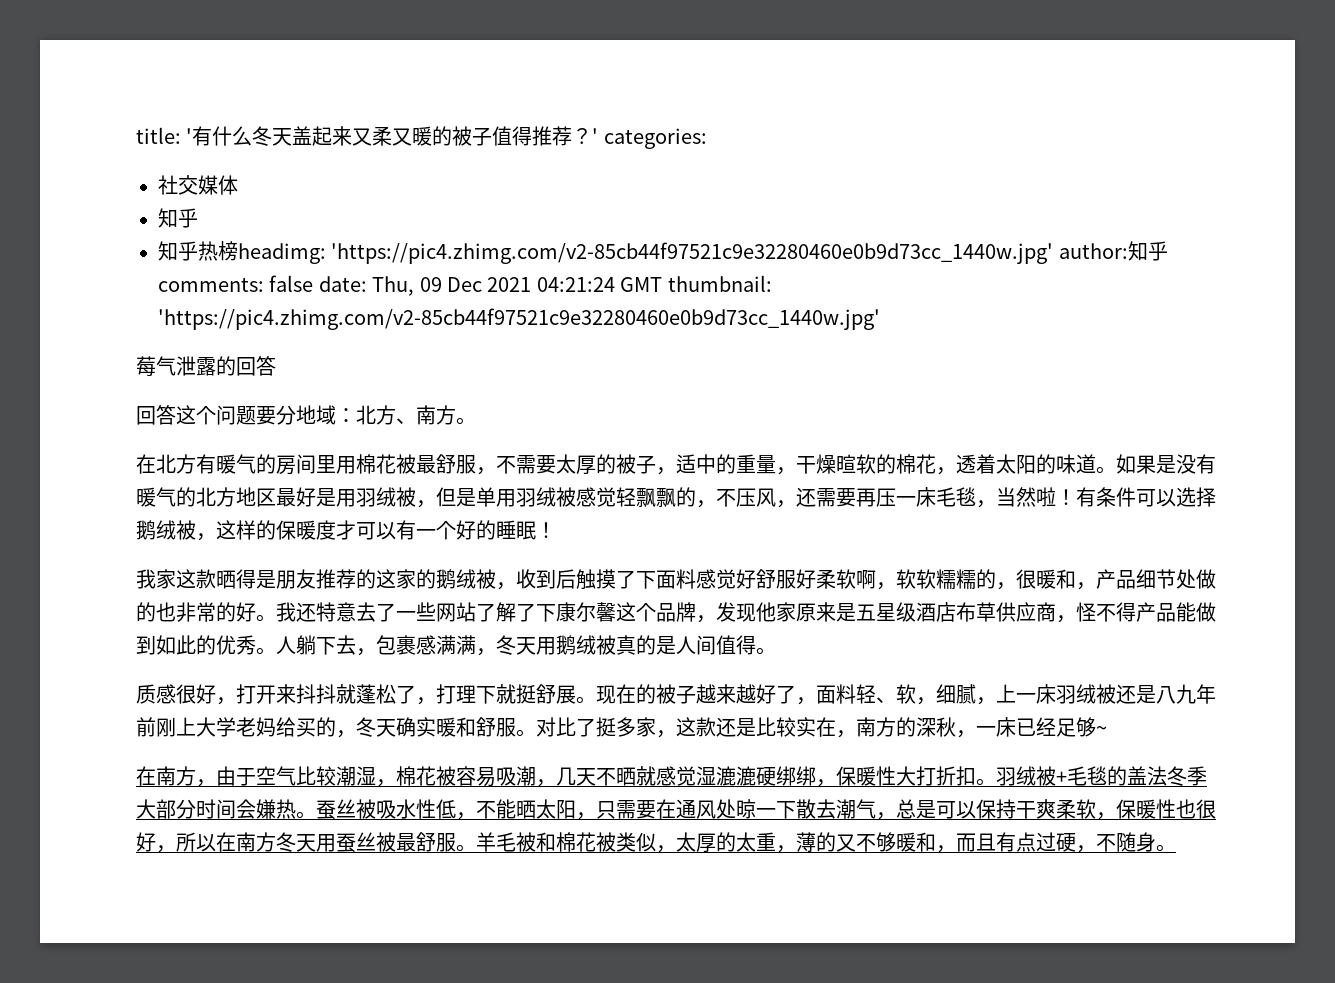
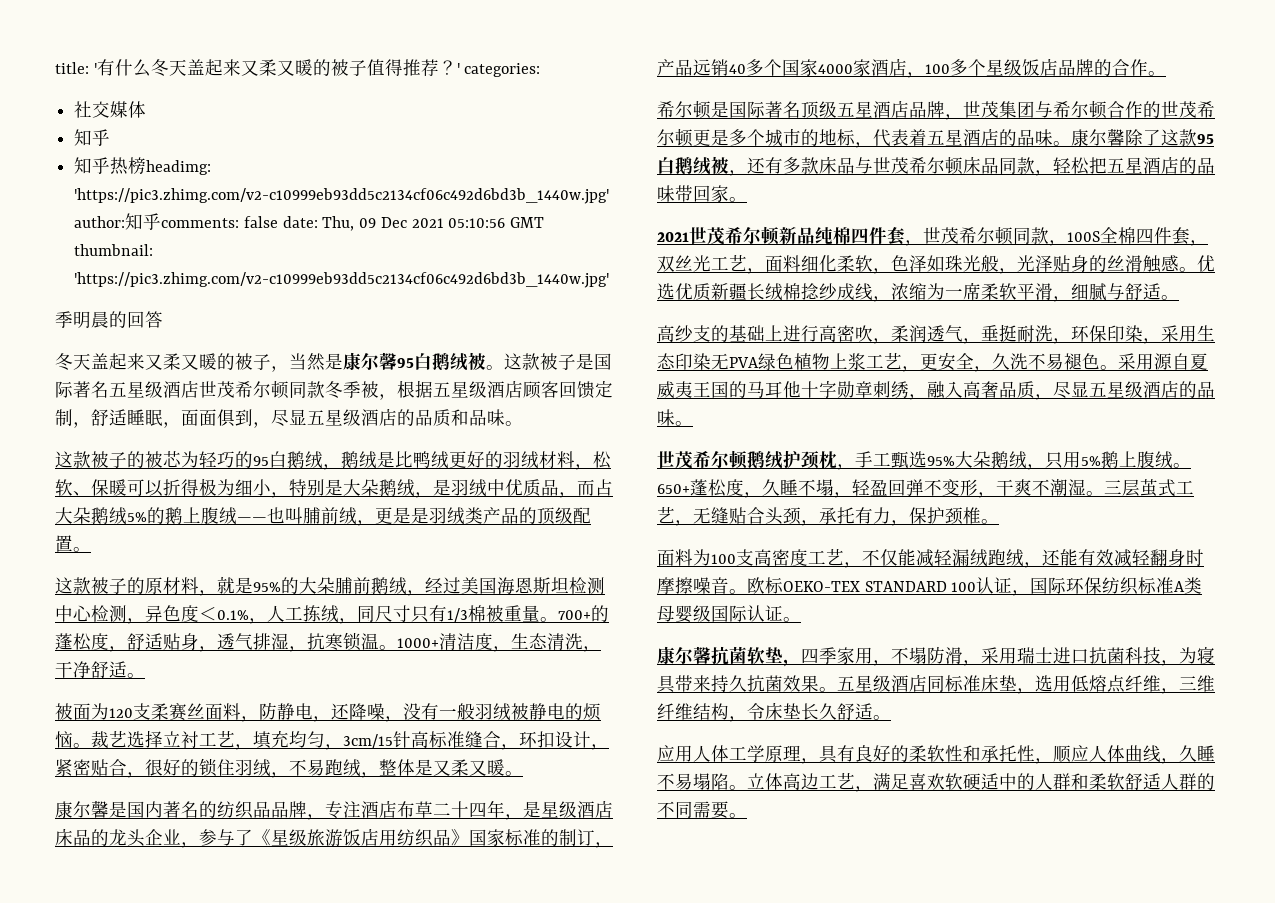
- 知乎热榜headimg: 'https://pic4.zhimg.com/v2-85cb44f97521c9e32280460e0b9d73cc_1440w.jpg' author:知乎comments: false date: Thu, 09 Dec 2021 04:21:24 GMT thumbnail: 'https://pic4.zhimg.com/v2-85cb44f97521c9e32280460e0b9d73cc_1440w.jpg'
- 莓气泄露的回答
+ 知乎热榜headimg: 'https://pic3.zhimg.com/v2-c10999eb93dd5c2134cf06c492d6bd3b_1440w.jpg' author:知乎comments: false date: Thu, 09 Dec 2021 05:10:56 GMT thumbnail: 'https://pic3.zhimg.com/v2-c10999eb93dd5c2134cf06c492d6bd3b_1440w.jpg'
+ 季明晨的回答
- 回答这个问题要分地域：北方、南方。
- 在北方有暖气的房间里用棉花被最舒服，不需要太厚的被子，适中的重量，干燥暄软的棉花，透着太阳的味道。如果是没有暖气的北方地区最好是用羽绒被，但是单用羽绒被感觉轻飘飘的，不压风，还需要再压一床毛毯，当然啦！有条件可以选择鹅绒被，这样的保暖度才可以有一个好的睡眠！
- 我家这款晒得是朋友推荐的这家的鹅绒被，收到后触摸了下面料感觉好舒服好柔软啊，软软糯糯的，很暖和，产品细节处做的也非常的好。我还特意去了一些网站了解了下康尔馨这个品牌，发现他家原来是五星级酒店布草供应商，怪不得产品能做到如此的优秀。人躺下去，包裹感满满，冬天用鹅绒被真的是人间值得。
- 质感很好，打开来抖抖就蓬松了，打理下就挺舒展。现在的被子越来越好了，面料轻、软，细腻，上一床羽绒被还是八九年前刚上大学老妈给买的，冬天确实暖和舒服。对比了挺多家，这款还是比较实在，南方的深秋，一床已经足够~
- 在南方，由于空气比较潮湿，棉花被容易吸潮，几天不晒就感觉湿漉漉硬绑绑，保暖性大打折扣。羽绒被+毛毯的盖法冬季大部分时间会嫌热。蚕丝被吸水性低，不能晒太阳，只需要在通风处晾一下散去潮气，总是可以保持干爽柔软，保暖性也很好，所以在南方冬天用蚕丝被最舒服。羊毛被和棉花被类似，太厚的太重，薄的又不够暖和，而且有点过硬，不随身。
+ 冬天盖起来又柔又暖的被子，当然是康尔馨95白鹅绒被。这款被子是国际著名五星级酒店世茂希尔顿同款冬季被，根据五星级酒店顾客回馈定制，舒适睡眠，面面俱到，尽显五星级酒店的品质和品味。
+ 这款被子的被芯为轻巧的95白鹅绒，鹅绒是比鸭绒更好的羽绒材料，松软、保暖可以折得极为细小，特别是大朵鹅绒，是羽绒中优质品，而占大朵鹅绒5%的鹅上腹绒——也叫脯前绒，更是是羽绒类产品的顶级配置。
+ 这款被子的原材料，就是95%的大朵脯前鹅绒，经过美国海恩斯坦检测中心检测，异色度＜0.1%，人工拣绒，同尺寸只有1/3棉被重量。700+的蓬松度，舒适贴身，透气排湿，抗寒锁温。1000+清洁度，生态清洗，干净舒适。
+ 被面为120支柔赛丝面料，防静电，还降噪，没有一般羽绒被静电的烦恼。裁艺选择立衬工艺，填充均匀，3cm/15针高标准缝合，环扣设计，紧密贴合，很好的锁住羽绒，不易跑绒，整体是又柔又暖。
+ 康尔馨是国内著名的纺织品品牌，专注酒店布草二十四年，是星级酒店床品的龙头企业，参与了《星级旅游饭店用纺织品》国家标准的制订，产品远销40多个国家4000家酒店，100多个星级饭店品牌的合作。
+ 希尔顿是国际著名顶级五星酒店品牌，世茂集团与希尔顿合作的世茂希尔顿更是多个城市的地标，代表着五星酒店的品味。康尔馨除了这款95白鹅绒被，还有多款床品与世茂希尔顿床品同款，轻松把五星酒店的品味带回家。
+ 2021世茂希尔顿新品纯棉四件套，世茂希尔顿同款，100S全棉四件套，双丝光工艺，面料细化柔软，色泽如珠光般，光泽贴身的丝滑触感。优选优质新疆长绒棉捻纱成线，浓缩为一席柔软平滑，细腻与舒适。
+ 高纱支的基础上进行高密吹，柔润透气，垂挺耐洗，环保印染，采用生态印染无PVA绿色植物上浆工艺，更安全，久洗不易褪色。采用源自夏威夷王国的马耳他十字勋章刺绣，融入高奢品质，尽显五星级酒店的品味。
+ 世茂希尔顿鹅绒护颈枕，手工甄选95%大朵鹅绒，只用5%鹅上腹绒。650+蓬松度，久睡不塌，轻盈回弹不变形，干爽不潮湿。三层茧式工艺，无缝贴合头颈，承托有力，保护颈椎。
+ 面料为100支高密度工艺，不仅能减轻漏绒跑绒，还能有效减轻翻身时摩擦噪音。欧标OEKO-TEX STANDARD 100认证，国际环保纺织标准A类母婴级国际认证。
+ 康尔馨抗菌软垫，四季家用，不塌防滑，采用瑞士进口抗菌科技，为寝具带来持久抗菌效果。五星级酒店同标准床垫，选用低熔点纤维，三维纤维结构，令床垫长久舒适。
+ 应用人体工学原理，具有良好的柔软性和承托性，顺应人体曲线，久睡不易塌陷。立体高边工艺，满足喜欢软硬适中的人群和柔软舒适人群的不同需要。

